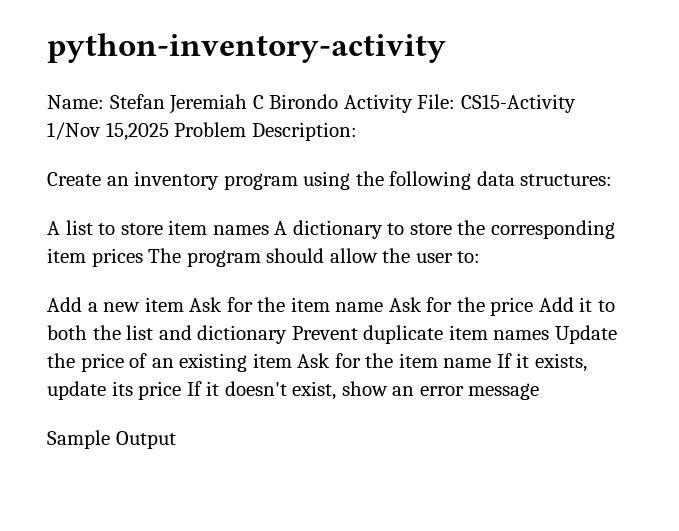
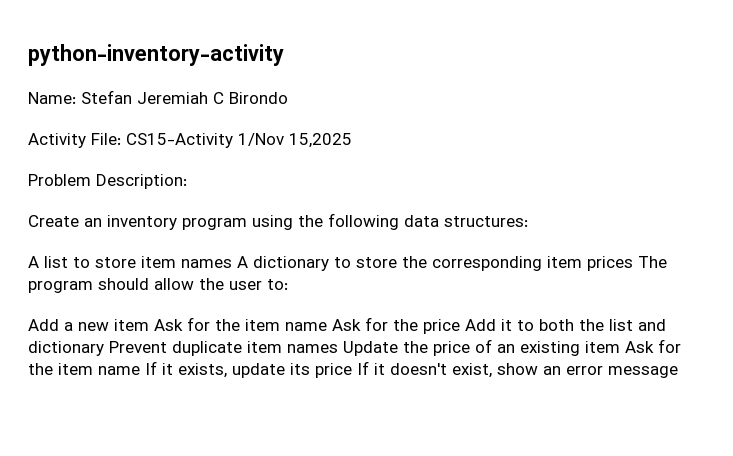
- Name: Stefan Jeremiah C Birondo Activity File: CS15-Activity 1/Nov 15,2025 Problem Description:
+ Name: Stefan Jeremiah C Birondo
+ Activity File: CS15-Activity 1/Nov 15,2025
+ Problem Description:
- Sample Output

